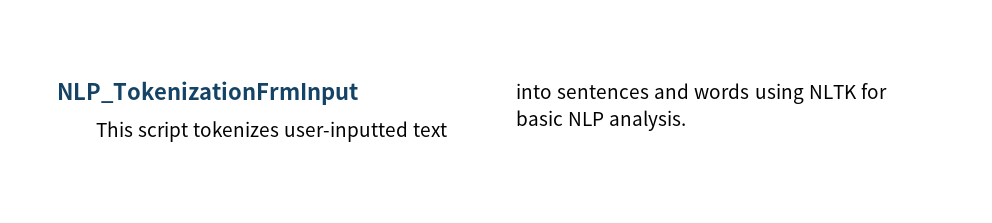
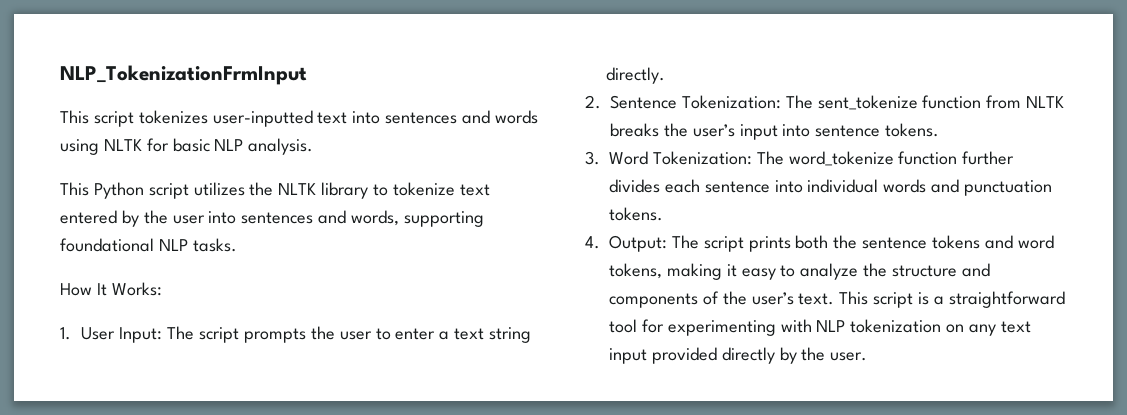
+ This Python script utilizes the NLTK library to tokenize text entered by the user into sentences and words, supporting foundational NLP tasks.
+ How It Works:
+ 1. User Input: The script prompts the user to enter a text string directly.
+ 2. Sentence Tokenization: The sent_tokenize function from NLTK breaks the user’s input into sentence tokens.
+ 3. Word Tokenization: The word_tokenize function further divides each sentence into individual words and punctuation tokens.
+ 4. Output: The script prints both the sentence tokens and word tokens, making it easy to analyze the structure and components of the user’s text. This script is a straightforward tool for experimenting with NLP tokenization on any text input provided directly by the user.

